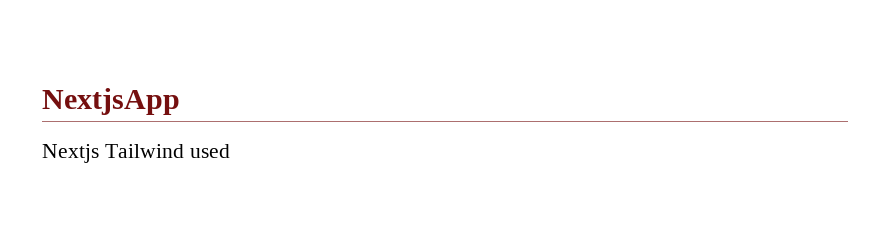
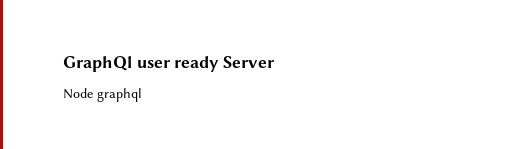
- NextjsApp
- Nextjs Tailwind used
+ GraphQl user ready Server
+ Node graphql

